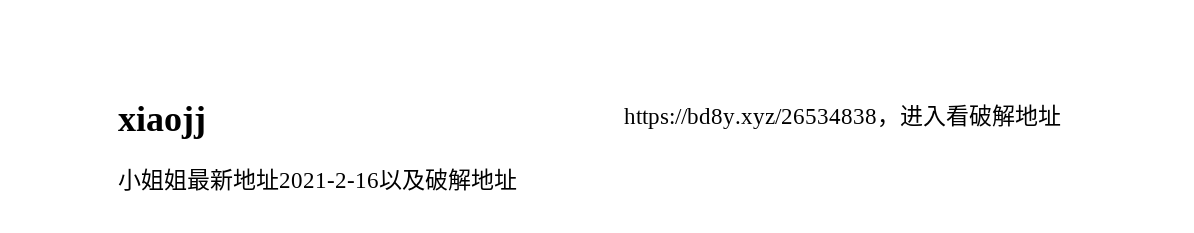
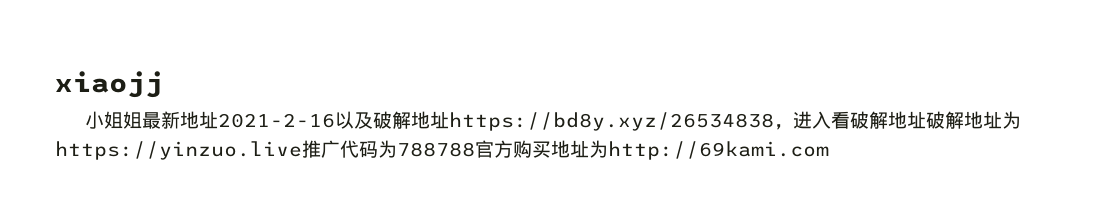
- 小姐姐最新地址2021-2-16以及破解地址https://bd8y.xyz/26534838，进入看破解地址
+ 小姐姐最新地址2021-2-16以及破解地址https://bd8y.xyz/26534838，进入看破解地址破解地址为https://yinzuo.live推广代码为788788官方购买地址为http://69kami.com

